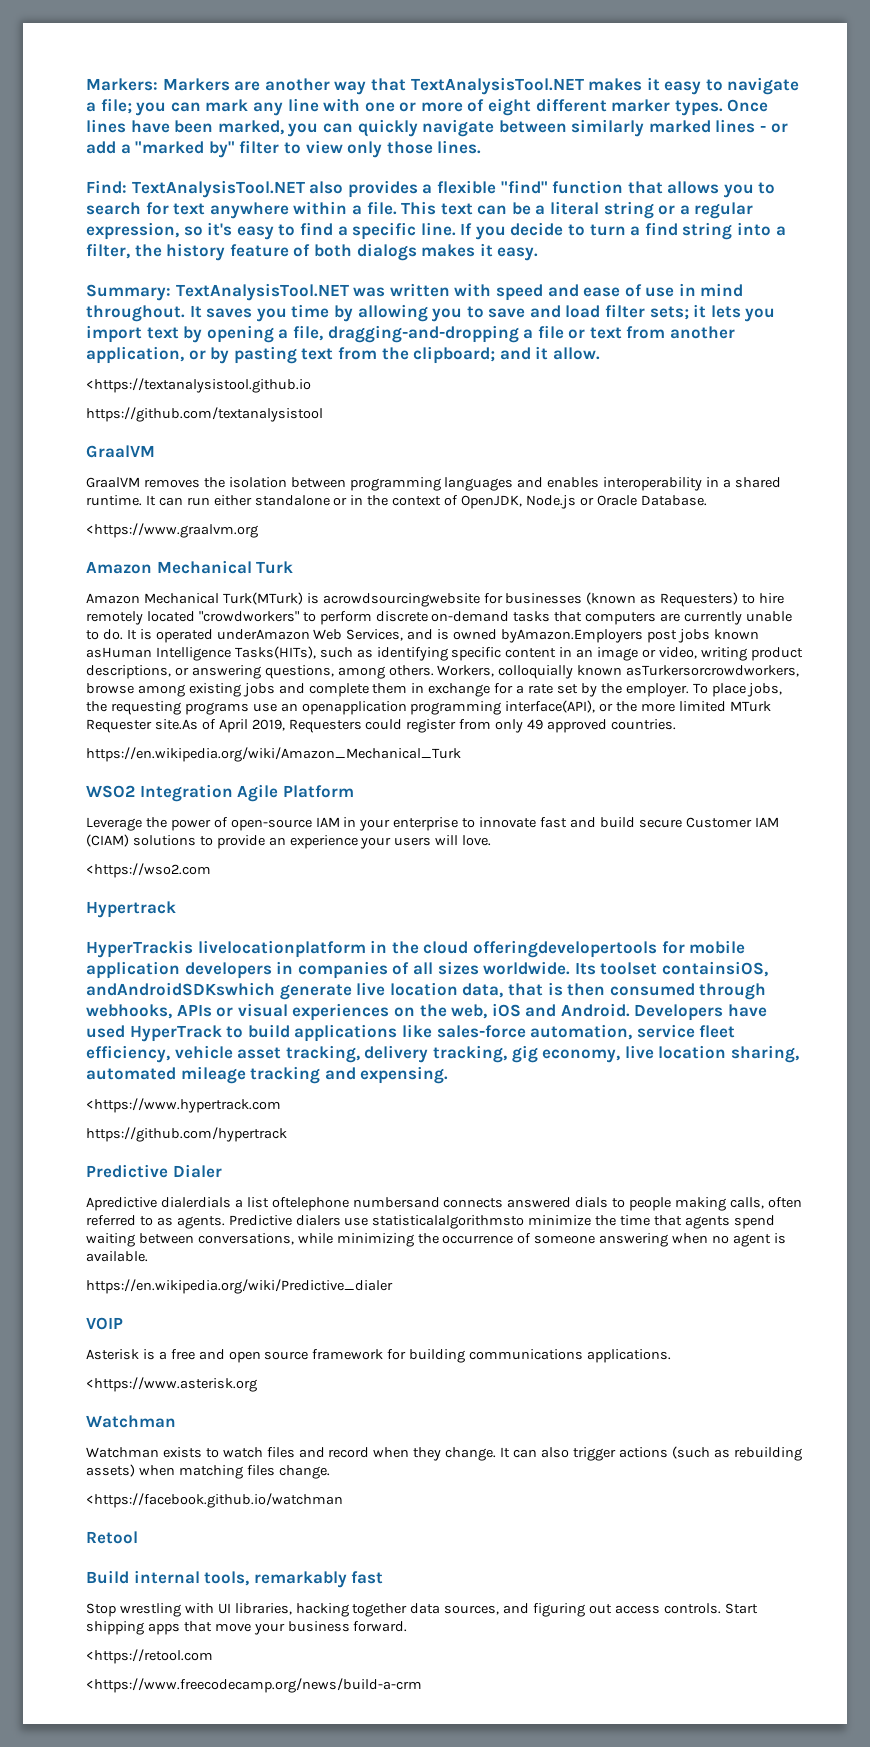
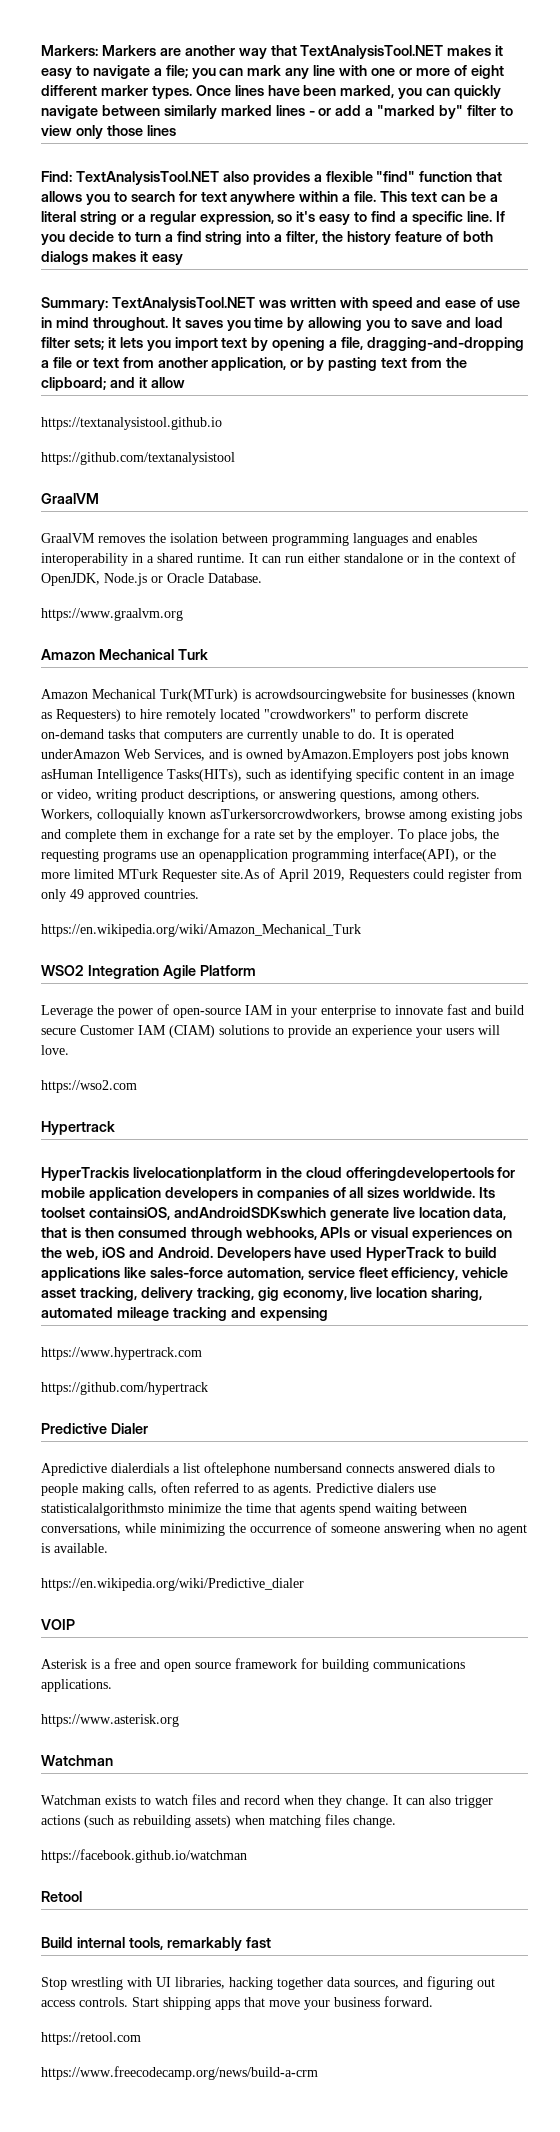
- Once lines have been marked, you can quickly navigate between similarly marked lines - or add a "marked by" filter to view only those lines.
+ Once lines have been marked, you can quickly navigate between similarly marked lines - or add a "marked by" filter to view only those lines
- If you decide to turn a find string into a filter, the history feature of both dialogs makes it easy.
+ If you decide to turn a find string into a filter, the history feature of both dialogs makes it easy
- It saves you time by allowing you to save and load filter sets; it lets you import text by opening a file, dragging-and-dropping a file or text from another application, or by pasting text from the clipboard; and it allow.
- <https://textanalysistool.github.io
+ It saves you time by allowing you to save and load filter sets; it lets you import text by opening a file, dragging-and-dropping a file or text from another application, or by pasting text from the clipboard; and it allow
+ https://textanalysistool.github.io
- <https://www.graalvm.org
+ https://www.graalvm.org
- <https://wso2.com
+ https://wso2.com
- Developers have used HyperTrack to build applications like sales-force automation, service fleet efficiency, vehicle asset tracking, delivery tracking, gig economy, live location sharing, automated mileage tracking and expensing.
- <https://www.hypertrack.com
+ Developers have used HyperTrack to build applications like sales-force automation, service fleet efficiency, vehicle asset tracking, delivery tracking, gig economy, live location sharing, automated mileage tracking and expensing
+ https://www.hypertrack.com
- <https://www.asterisk.org
+ https://www.asterisk.org
- <https://facebook.github.io/watchman
+ https://facebook.github.io/watchman
- <https://retool.com
- <https://www.freecodecamp.org/news/build-a-crm
+ https://retool.com
+ https://www.freecodecamp.org/news/build-a-crm

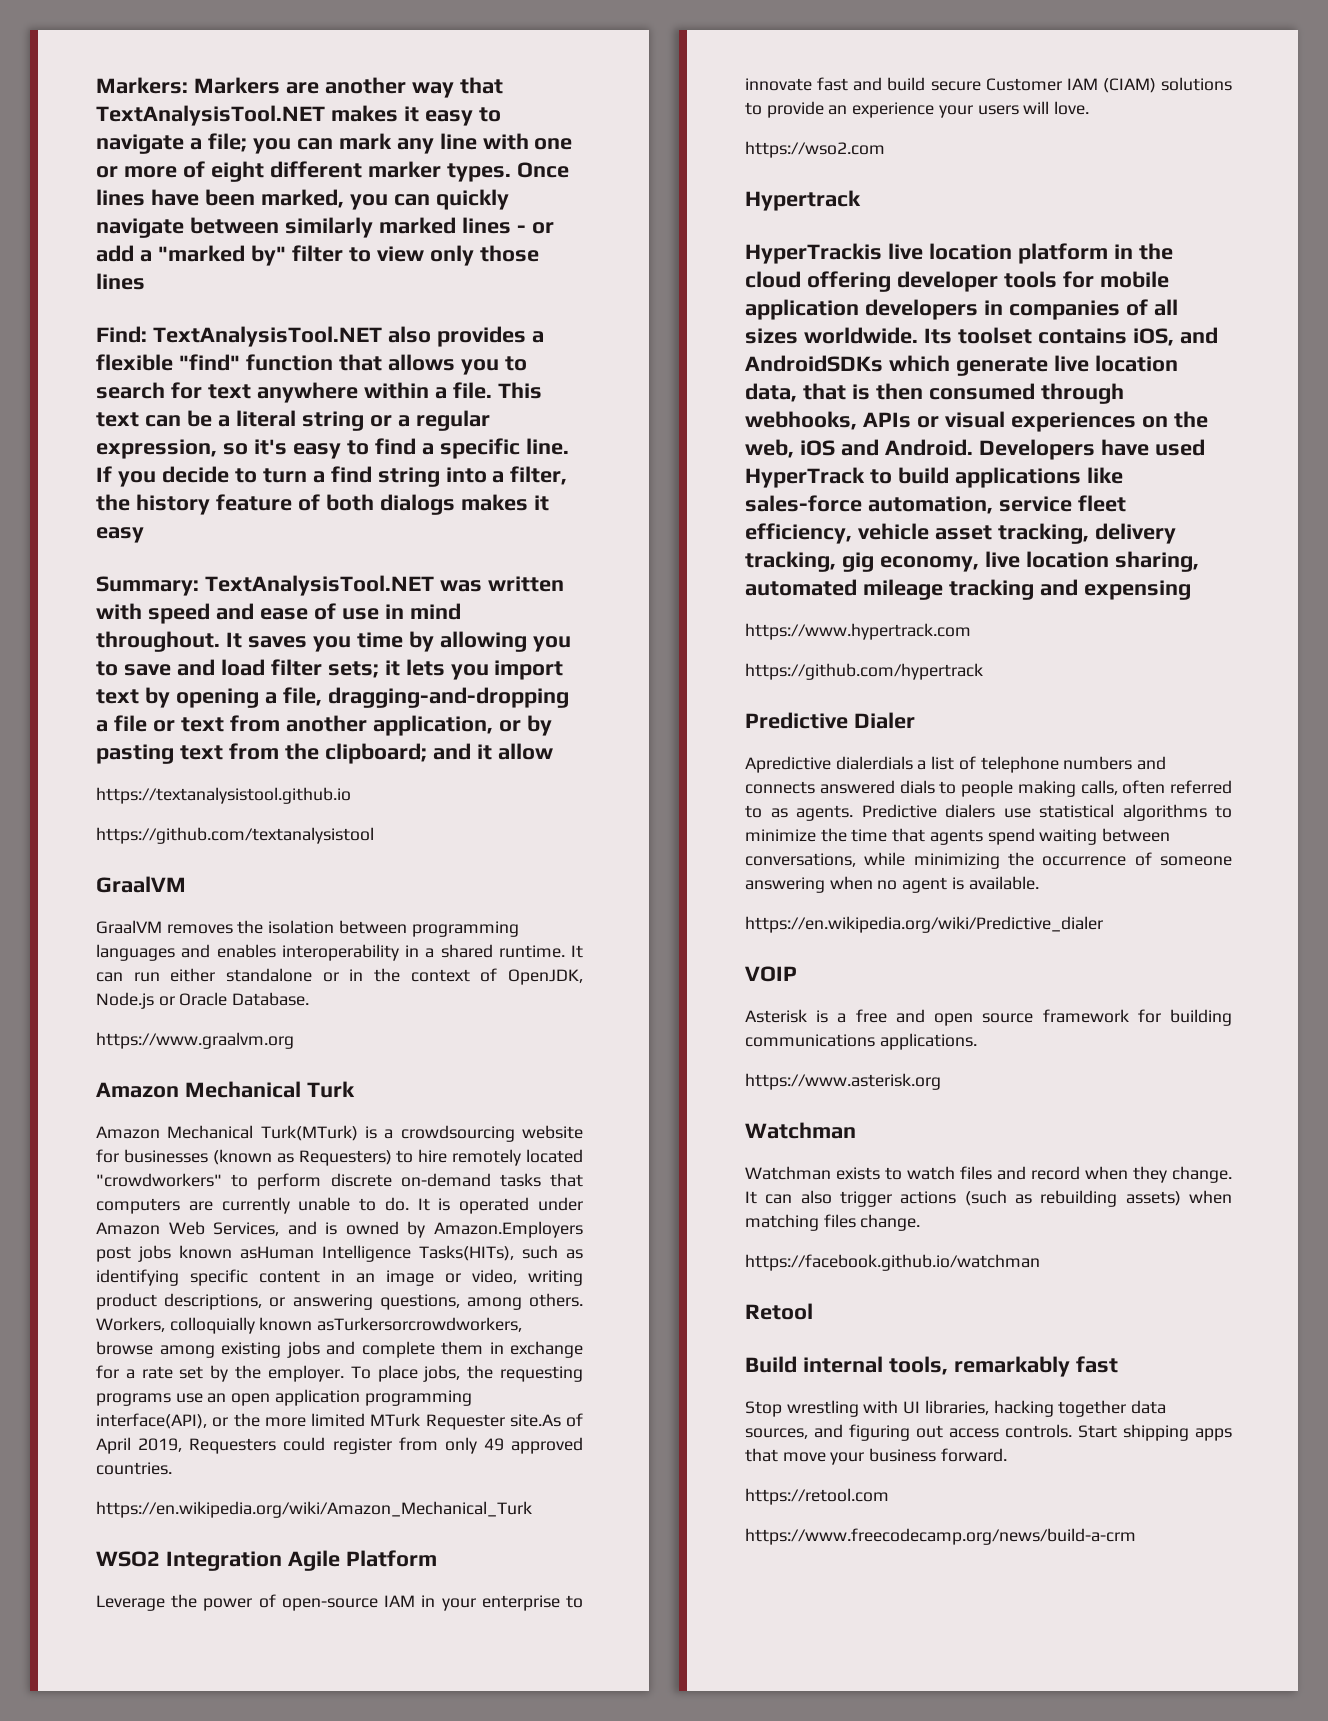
- Amazon Mechanical Turk(MTurk) is acrowdsourcingwebsite for businesses (known as Requesters) to hire remotely located "crowdworkers" to perform discrete on-demand tasks that computers are currently unable to do.
+ Amazon Mechanical Turk(MTurk) is a crowdsourcing website for businesses (known as Requesters) to hire remotely located "crowdworkers" to perform discrete on-demand tasks that computers are currently unable to do.
- It is operated underAmazon Web Services, and is owned byAmazon.Employers post jobs known asHuman Intelligence Tasks(HITs), such as identifying specific content in an image or video, writing product descriptions, or answering questions, among others.
+ It is operated under Amazon Web Services, and is owned by Amazon.Employers post jobs known asHuman Intelligence Tasks(HITs), such as identifying specific content in an image or video, writing product descriptions, or answering questions, among others.
- To place jobs, the requesting programs use an openapplication programming interface(API), or the more limited MTurk Requester site.As of April 2019, Requesters could register from only 49 approved countries.
+ To place jobs, the requesting programs use an open application programming interface(API), or the more limited MTurk Requester site.As of April 2019, Requesters could register from only 49 approved countries.
- HyperTrackis livelocationplatform in the cloud offeringdevelopertools for mobile application developers in companies of all sizes worldwide.
+ HyperTrackis live location platform in the cloud offering developer tools for mobile application developers in companies of all sizes worldwide.
- Its toolset containsiOS, andAndroidSDKswhich generate live location data, that is then consumed through webhooks, APIs or visual experiences on the web, iOS and Android.
+ Its toolset contains iOS, and AndroidSDKs which generate live location data, that is then consumed through webhooks, APIs or visual experiences on the web, iOS and Android.
- Apredictive dialerdials a list oftelephone numbersand connects answered dials to people making calls, often referred to as agents.
+ Apredictive dialerdials a list of telephone numbers and connects answered dials to people making calls, often referred to as agents.
- Predictive dialers use statisticalalgorithmsto minimize the time that agents spend waiting between conversations, while minimizing the occurrence of someone answering when no agent is available.
+ Predictive dialers use statistical algorithms to minimize the time that agents spend waiting between conversations, while minimizing the occurrence of someone answering when no agent is available.

